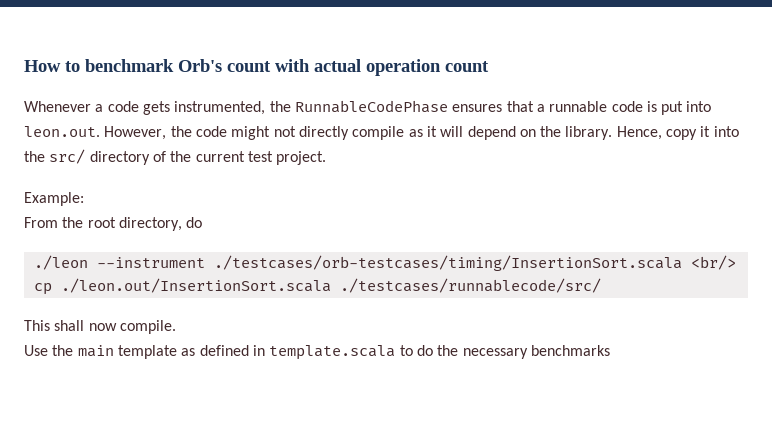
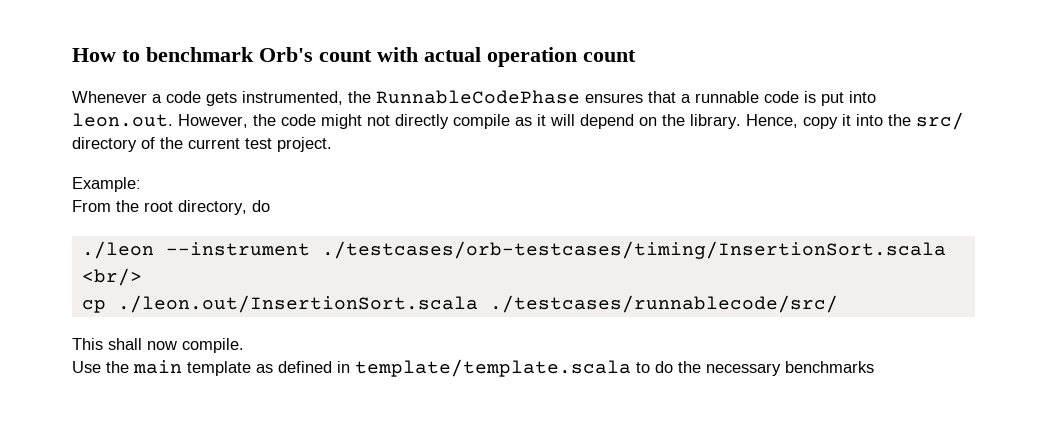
- Use the main template as defined in template.scala to do the necessary benchmarks
+ Use the main template as defined in template/template.scala to do the necessary benchmarks

